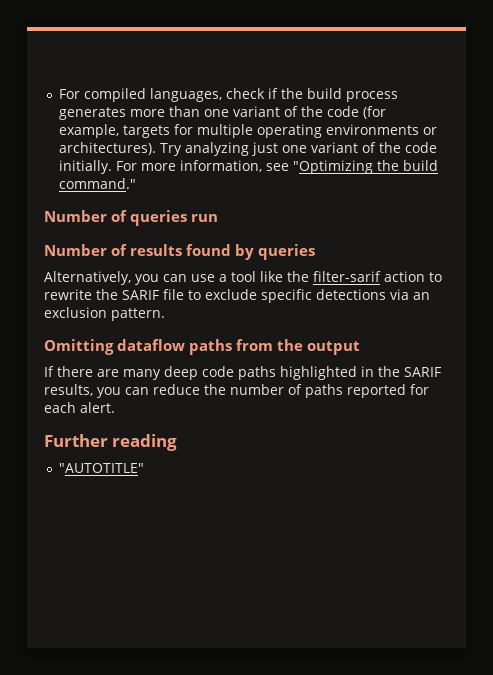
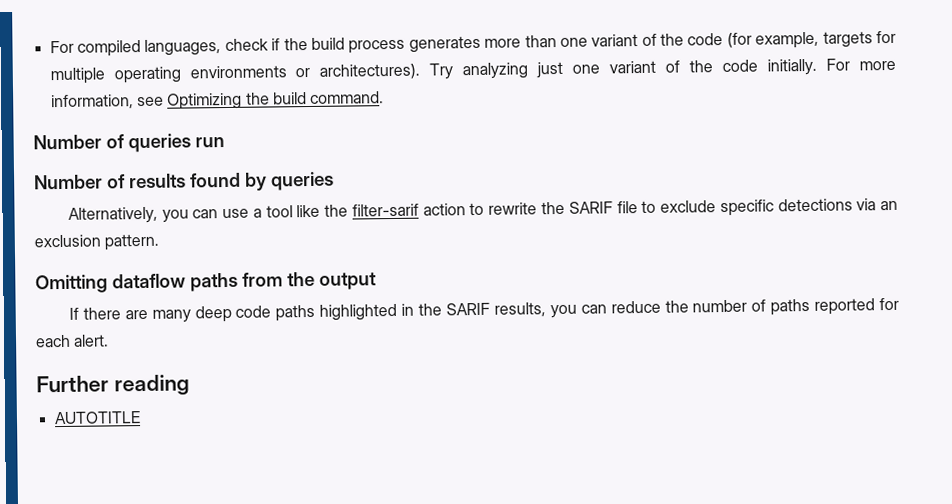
- For more information, see "Optimizing the build command."
+ For more information, see Optimizing the build command.
- "AUTOTITLE"
+ AUTOTITLE

